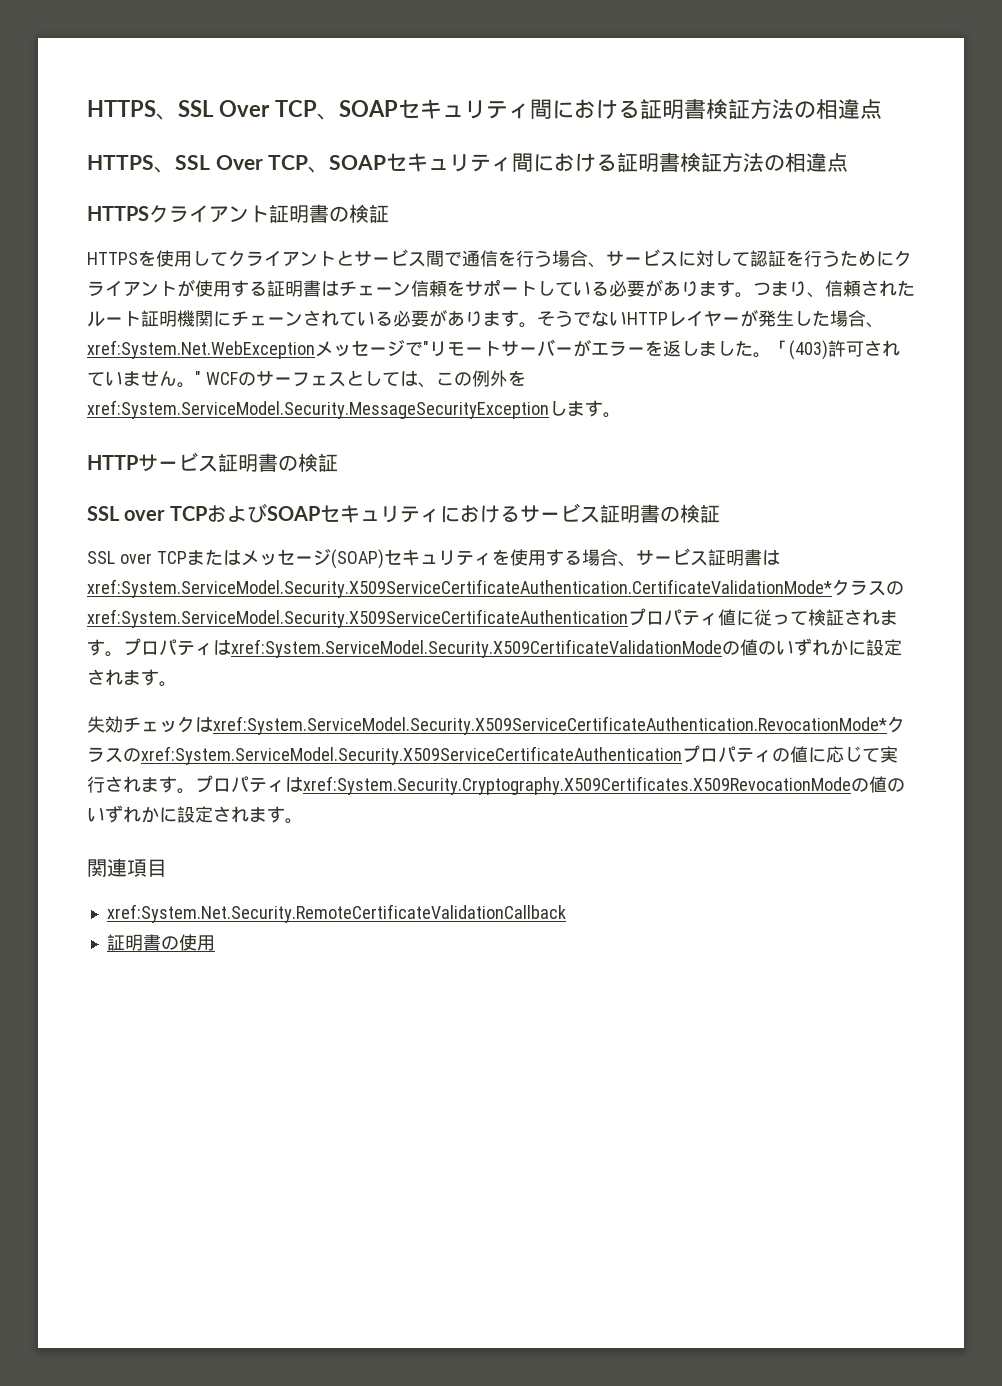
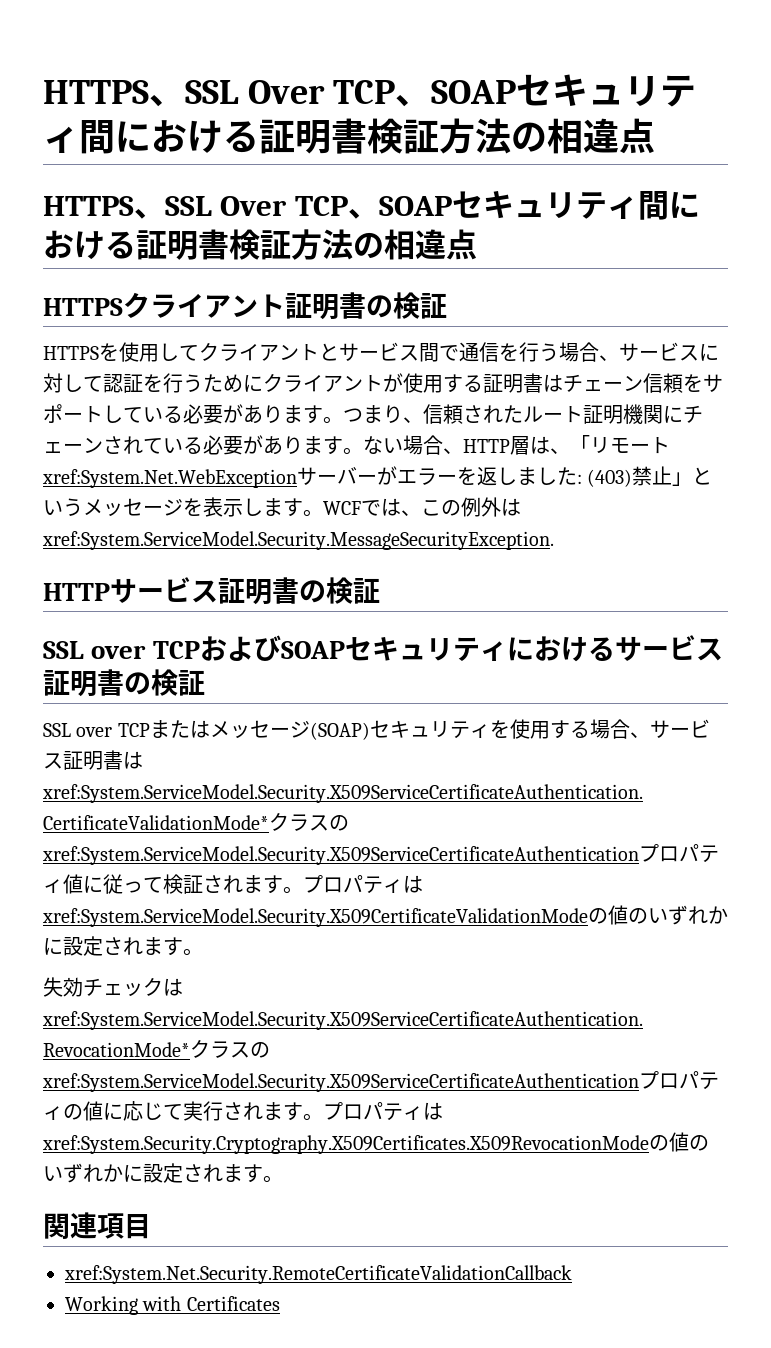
- そうでないHTTPレイヤーが発生した場合、xref:System.Net.WebExceptionメッセージで"リモートサーバーがエラーを返しました。「(403)許可されていません。" WCFのサーフェスとしては、この例外をxref:System.ServiceModel.Security.MessageSecurityExceptionします。
+ ない場合、HTTP層は、「リモートxref:System.Net.WebExceptionサーバーがエラーを返しました: (403)禁止」というメッセージを表示します。WCFでは、この例外はxref:System.ServiceModel.Security.MessageSecurityException.
- 証明書の使用
+ Working with Certificates

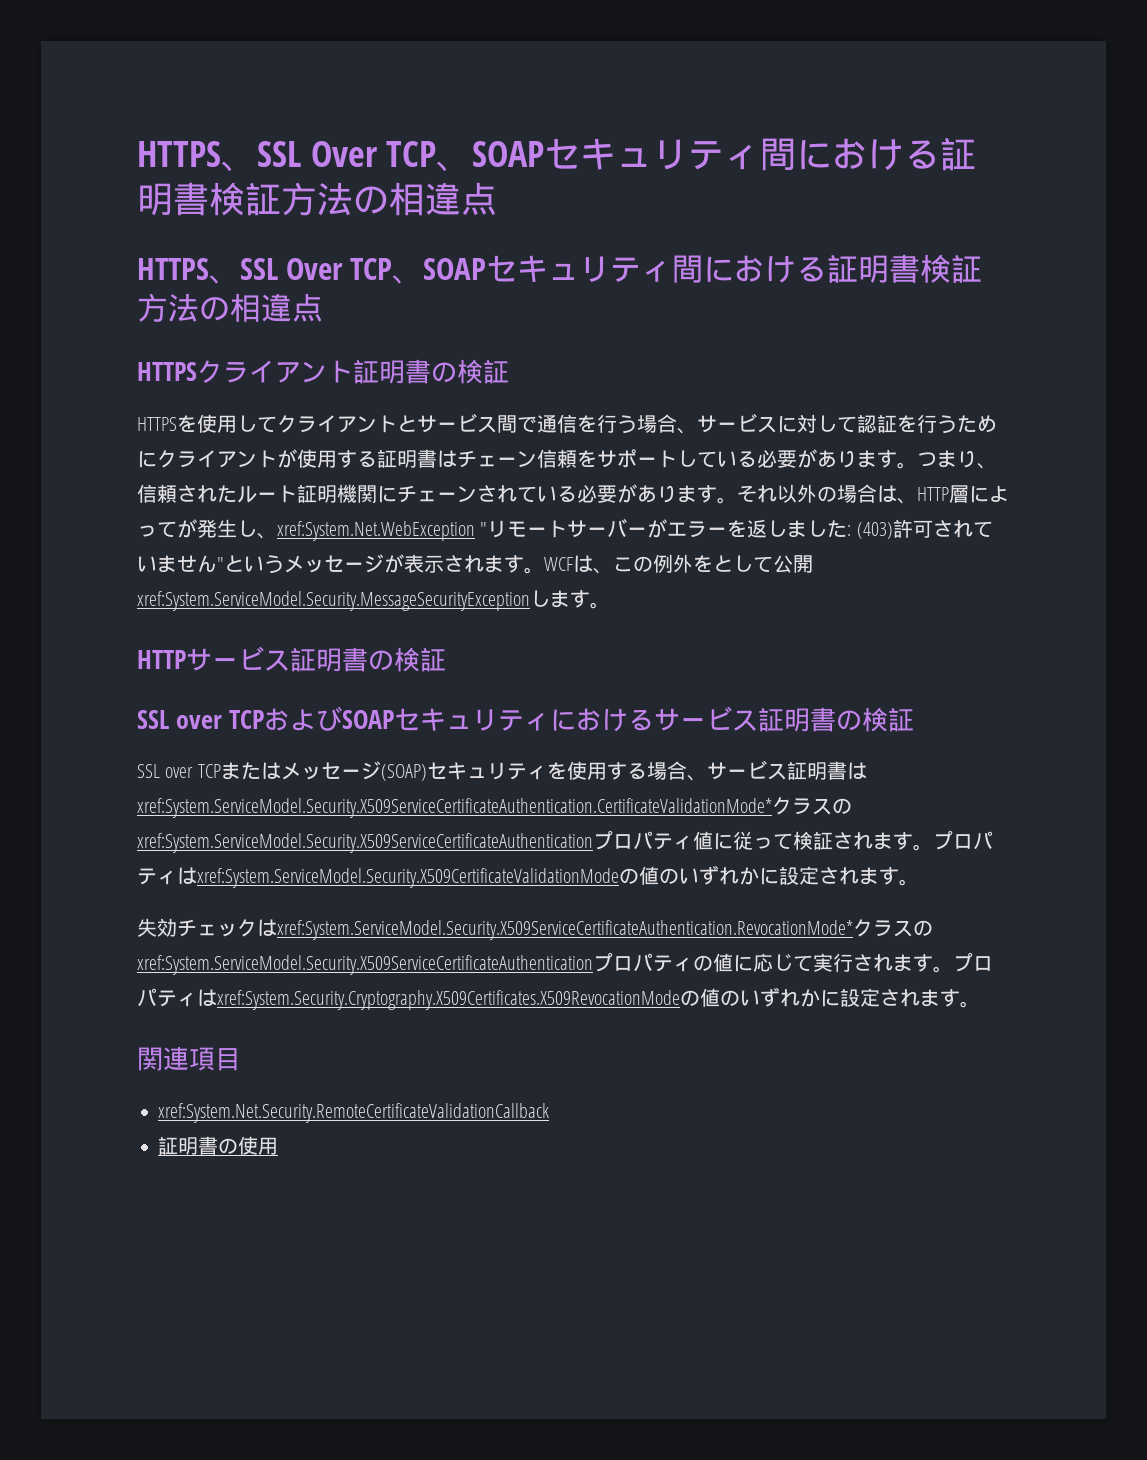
- ない場合、HTTP層は、「リモートxref:System.Net.WebExceptionサーバーがエラーを返しました: (403)禁止」というメッセージを表示します。
+ それ以外の場合は、HTTP層によってが発生し、xref:System.Net.WebException "リモートサーバーがエラーを返しました: (403)許可されていません"というメッセージが表示されます。
- WCFでは、この例外はxref:System.ServiceModel.Security.MessageSecurityException.
+ WCFは、この例外をとして公開xref:System.ServiceModel.Security.MessageSecurityExceptionします。
- Working with Certificates
+ 証明書の使用

